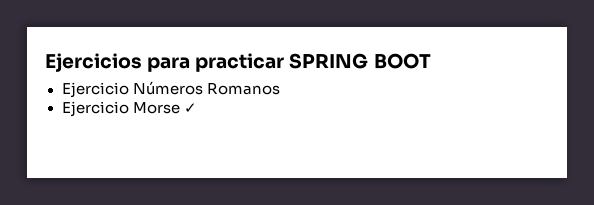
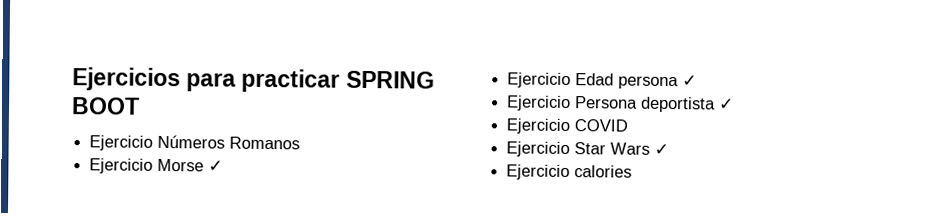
+ Ejercicio Edad persona ✓
+ Ejercicio Persona deportista ✓
+ Ejercicio COVID
+ Ejercicio Star Wars ✓
+ Ejercicio calories

